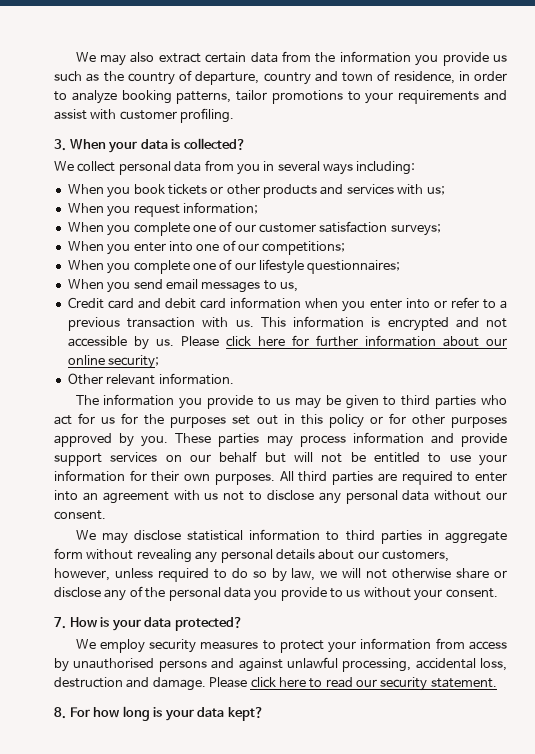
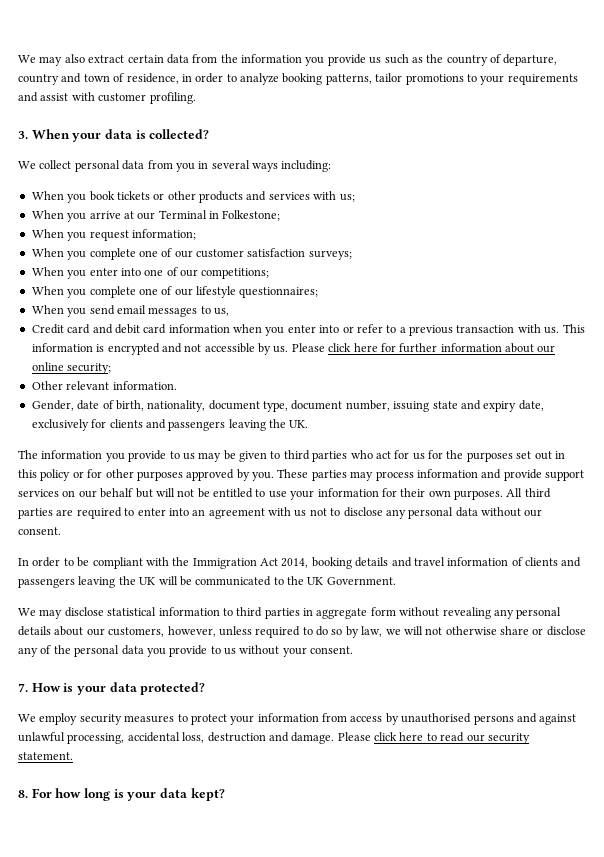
+ When you arrive at our Terminal in Folkestone;
+ Gender, date of birth, nationality, document type, document number, issuing state and expiry date, exclusively for clients and passengers leaving the UK.
+ In order to be compliant with the Immigration Act 2014, booking details and travel information of clients and passengers leaving the UK will be communicated to the UK Government.

